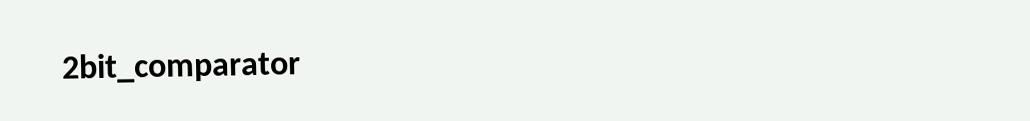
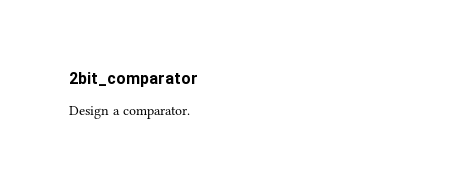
+ Design a comparator.

